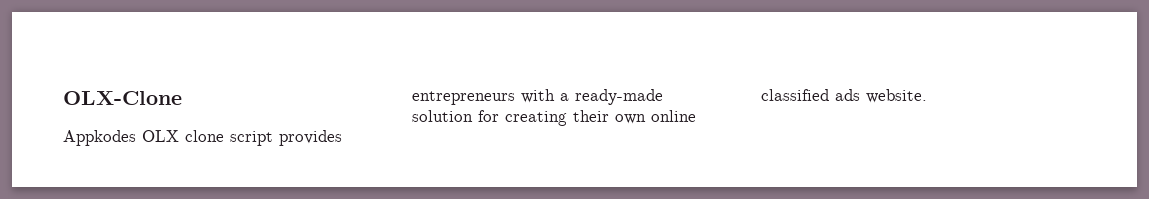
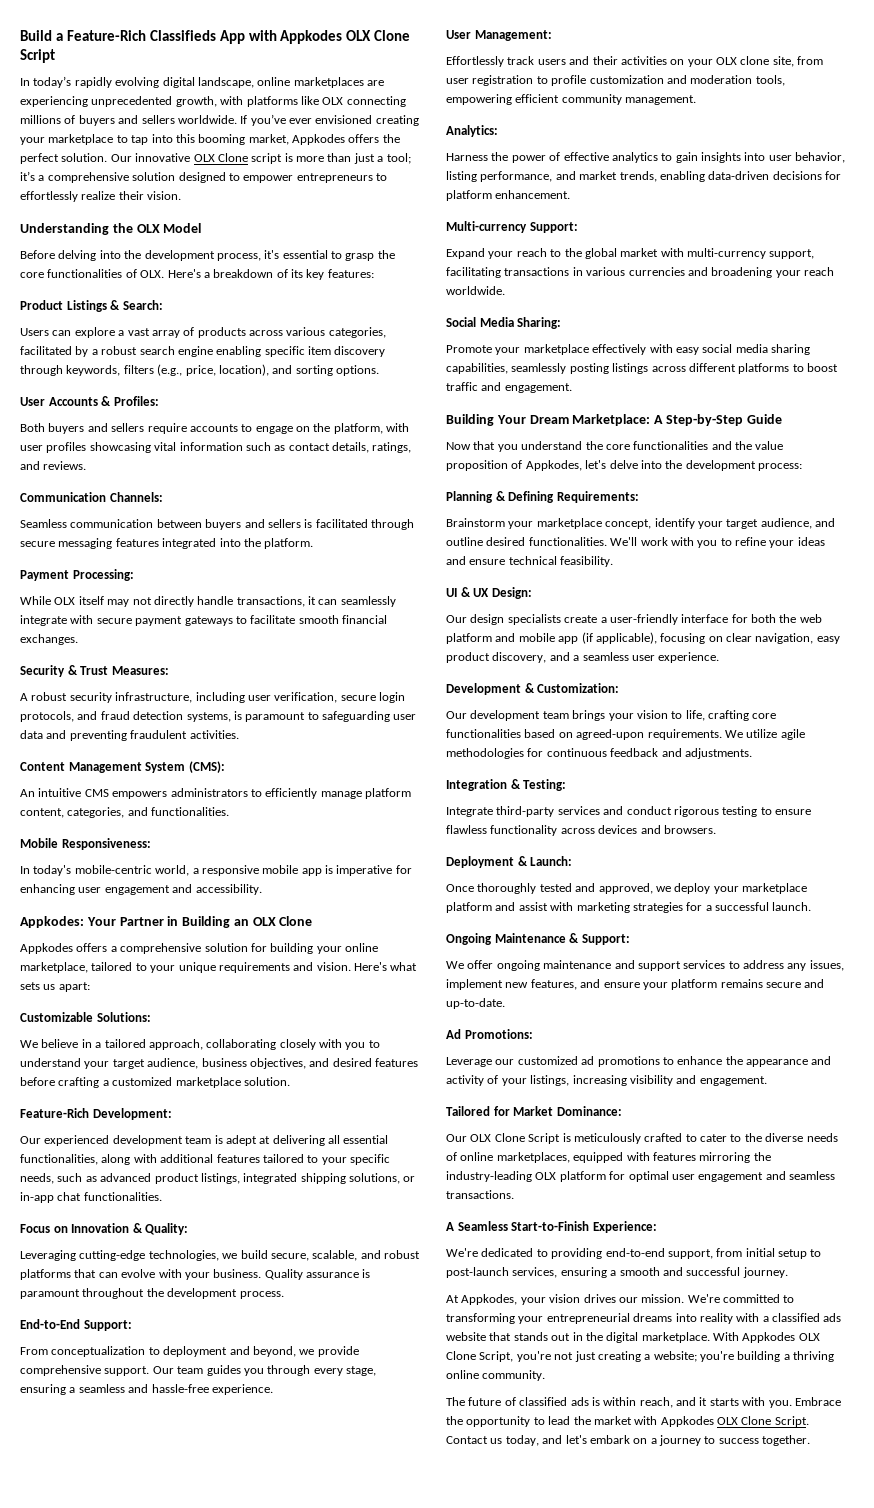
- OLX-Clone
- Appkodes OLX clone script provides entrepreneurs with a ready-made solution for creating their own online classified ads website.
+ Build a Feature-Rich Classifieds App with Appkodes OLX Clone Script
+ In today’s rapidly evolving digital landscape, online marketplaces are experiencing unprecedented growth, with platforms like OLX connecting millions of buyers and sellers worldwide. If you’ve ever envisioned creating your marketplace to tap into this booming market, Appkodes offers the perfect solution. Our innovative OLX Clone script is more than just a tool; it’s a comprehensive solution designed to empower entrepreneurs to effortlessly realize their vision.
+ Understanding the OLX Model
+ Before delving into the development process, it's essential to grasp the core functionalities of OLX. Here's a breakdown of its key features:
+ Product Listings & Search:
+ Users can explore a vast array of products across various categories, facilitated by a robust search engine enabling specific item discovery through keywords, filters (e.g., price, location), and sorting options.
+ User Accounts & Profiles:
+ Both buyers and sellers require accounts to engage on the platform, with user profiles showcasing vital information such as contact details, ratings, and reviews.
+ Communication Channels:
+ Seamless communication between buyers and sellers is facilitated through secure messaging features integrated into the platform.
+ Payment Processing:
+ While OLX itself may not directly handle transactions, it can seamlessly integrate with secure payment gateways to facilitate smooth financial exchanges.
+ Security & Trust Measures:
+ A robust security infrastructure, including user verification, secure login protocols, and fraud detection systems, is paramount to safeguarding user data and preventing fraudulent activities.
+ Content Management System (CMS):
+ An intuitive CMS empowers administrators to efficiently manage platform content, categories, and functionalities.
+ Mobile Responsiveness:
+ In today's mobile-centric world, a responsive mobile app is imperative for enhancing user engagement and accessibility.
+ Appkodes: Your Partner in Building an OLX Clone
+ Appkodes offers a comprehensive solution for building your online marketplace, tailored to your unique requirements and vision. Here's what sets us apart:
+ Customizable Solutions:
+ We believe in a tailored approach, collaborating closely with you to understand your target audience, business objectives, and desired features before crafting a customized marketplace solution.
+ Feature-Rich Development:
+ Our experienced development team is adept at delivering all essential functionalities, along with additional features tailored to your specific needs, such as advanced product listings, integrated shipping solutions, or in-app chat functionalities.
+ Focus on Innovation & Quality:
+ Leveraging cutting-edge technologies, we build secure, scalable, and robust platforms that can evolve with your business. Quality assurance is paramount throughout the development process.
+ End-to-End Support:
+ From conceptualization to deployment and beyond, we provide comprehensive support. Our team guides you through every stage, ensuring a seamless and hassle-free experience.
+ User Management:
+ Effortlessly track users and their activities on your OLX clone site, from user registration to profile customization and moderation tools, empowering efficient community management.
+ Analytics:
+ Harness the power of effective analytics to gain insights into user behavior, listing performance, and market trends, enabling data-driven decisions for platform enhancement.
+ Multi-currency Support:
+ Expand your reach to the global market with multi-currency support, facilitating transactions in various currencies and broadening your reach worldwide.
+ Social Media Sharing:
+ Promote your marketplace effectively with easy social media sharing capabilities, seamlessly posting listings across different platforms to boost traffic and engagement.
+ Building Your Dream Marketplace: A Step-by-Step Guide
+ Now that you understand the core functionalities and the value proposition of Appkodes, let's delve into the development process:
+ Planning & Defining Requirements:
+ Brainstorm your marketplace concept, identify your target audience, and outline desired functionalities. We'll work with you to refine your ideas and ensure technical feasibility.
+ UI & UX Design:
+ Our design specialists create a user-friendly interface for both the web platform and mobile app (if applicable), focusing on clear navigation, easy product discovery, and a seamless user experience.
+ Development & Customization:
+ Our development team brings your vision to life, crafting core functionalities based on agreed-upon requirements. We utilize agile methodologies for continuous feedback and adjustments.
+ Integration & Testing:
+ Integrate third-party services and conduct rigorous testing to ensure flawless functionality across devices and browsers.
+ Deployment & Launch:
+ Once thoroughly tested and approved, we deploy your marketplace platform and assist with marketing strategies for a successful launch.
+ Ongoing Maintenance & Support:
+ We offer ongoing maintenance and support services to address any issues, implement new features, and ensure your platform remains secure and up-to-date.
+ Ad Promotions:
+ Leverage our customized ad promotions to enhance the appearance and activity of your listings, increasing visibility and engagement.
+ Tailored for Market Dominance:
+ Our OLX Clone Script is meticulously crafted to cater to the diverse needs of online marketplaces, equipped with features mirroring the industry-leading OLX platform for optimal user engagement and seamless transactions.
+ A Seamless Start-to-Finish Experience:
+ We're dedicated to providing end-to-end support, from initial setup to post-launch services, ensuring a smooth and successful journey.
+ At Appkodes, your vision drives our mission. We're committed to transforming your entrepreneurial dreams into reality with a classified ads website that stands out in the digital marketplace. With Appkodes OLX Clone Script, you're not just creating a website; you're building a thriving online community.
+ The future of classified ads is within reach, and it starts with you. Embrace the opportunity to lead the market with Appkodes OLX Clone Script. Contact us today, and let's embark on a journey to success together.

